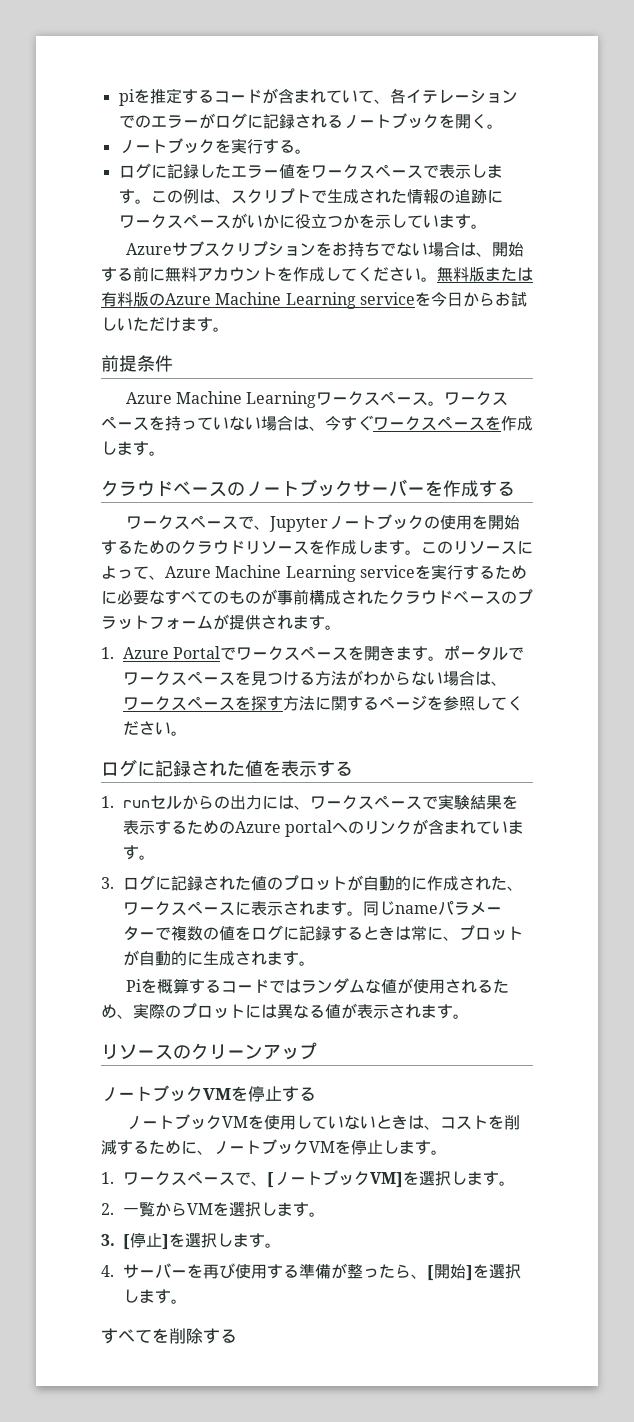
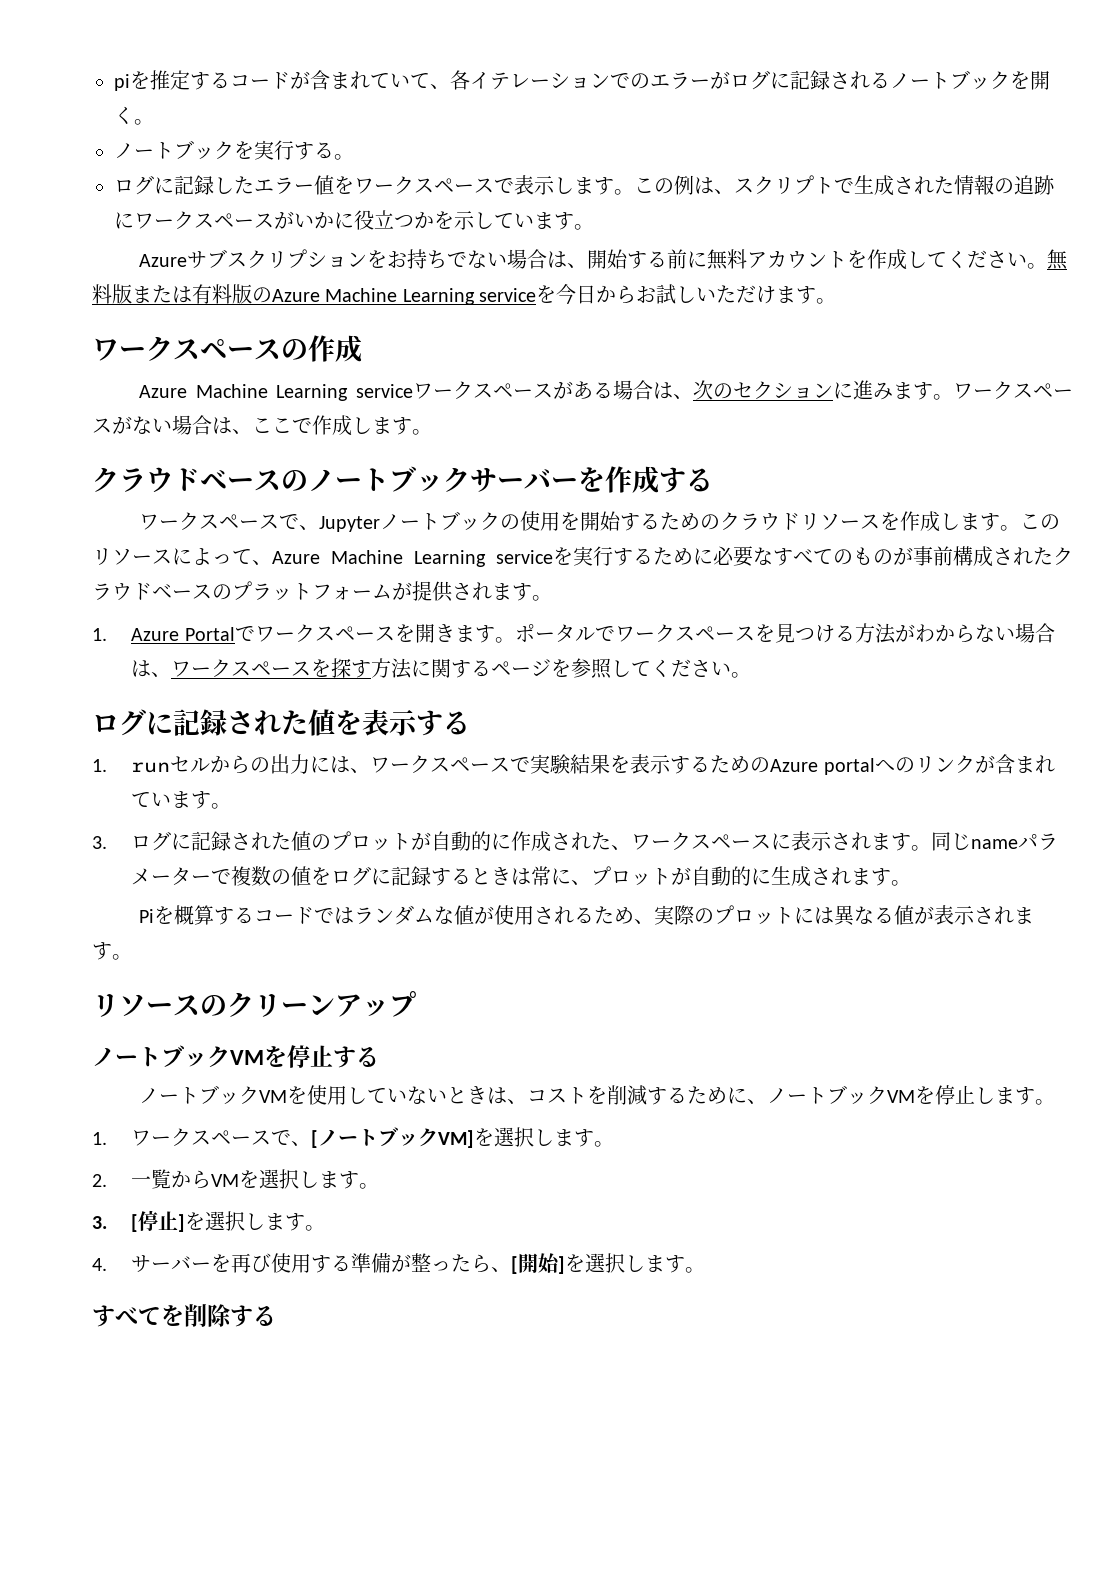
- 前提条件
- Azure Machine Learningワークスペース。
+ ワークスペースの作成
+ Azure Machine Learning serviceワークスペースがある場合は、次のセクションに進みます。
- ワークスペースを持っていない場合は、今すぐワークスペースを作成します。
+ ワークスペースがない場合は、ここで作成します。

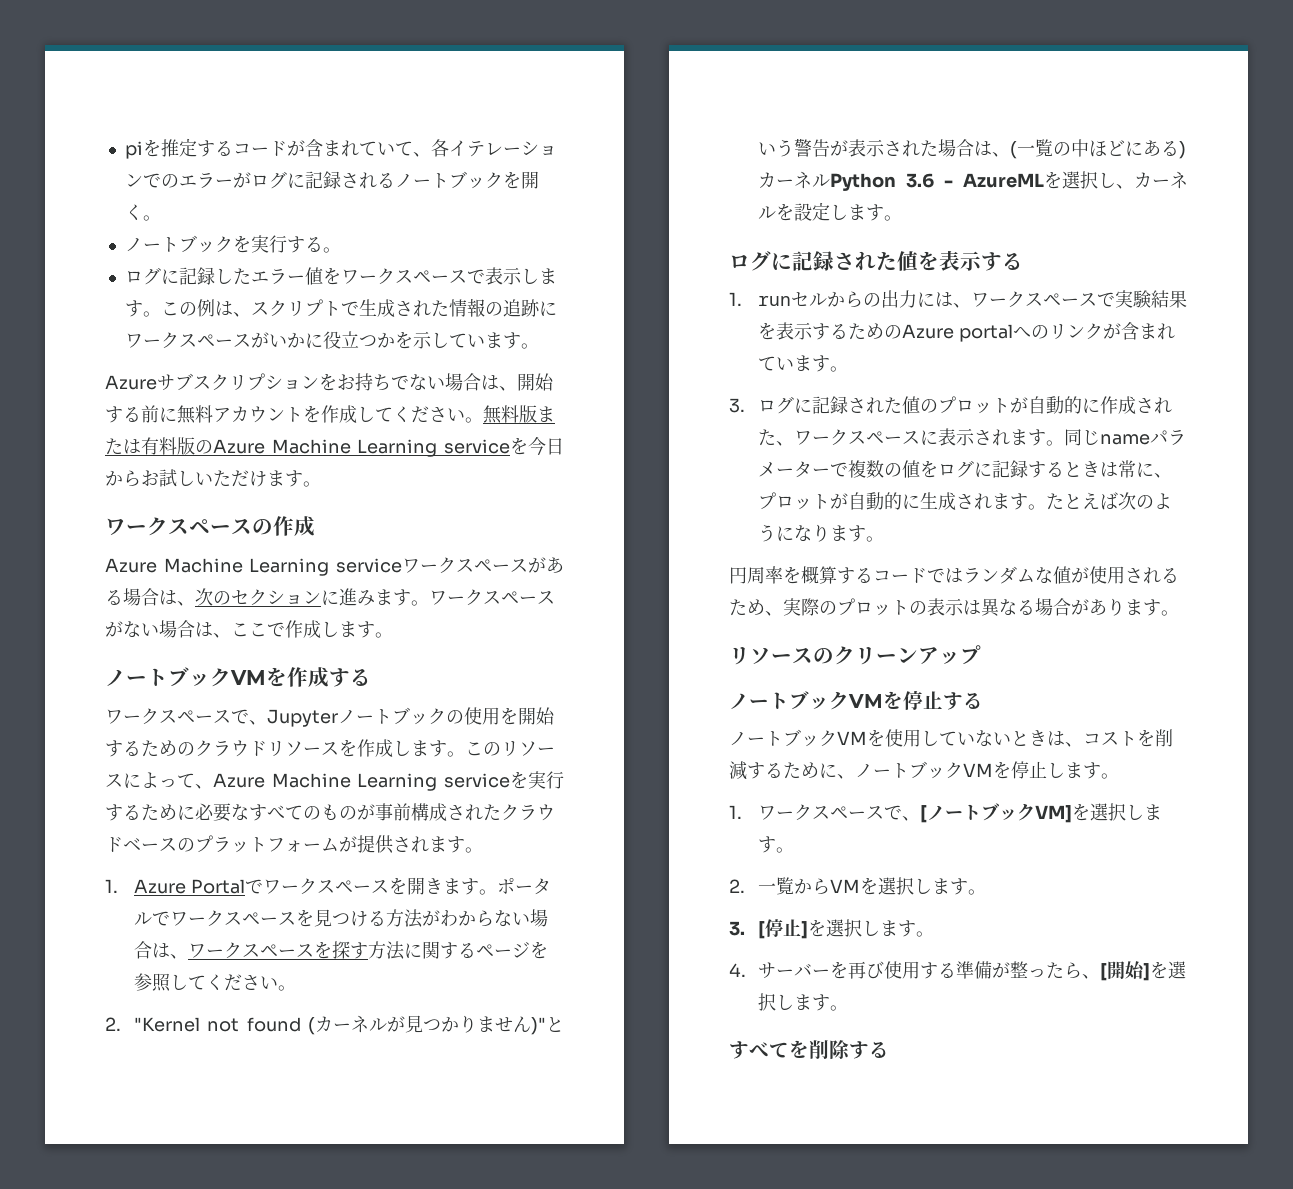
- クラウドベースのノートブックサーバーを作成する
+ ノートブックVMを作成する
+ 2. "Kernel not found (カーネルが見つかりません)"という警告が表示された場合は、(一覧の中ほどにある)カーネルPython 3.6 - AzureMLを選択し、カーネルを設定します。
- 同じnameパラメーターで複数の値をログに記録するときは常に、プロットが自動的に生成されます。
- Piを概算するコードではランダムな値が使用されるため、実際のプロットには異なる値が表示されます。
+ 同じnameパラメーターで複数の値をログに記録するときは常に、プロットが自動的に生成されます。たとえば次のようになります。
+ 円周率を概算するコードではランダムな値が使用されるため、実際のプロットの表示は異なる場合があります。

